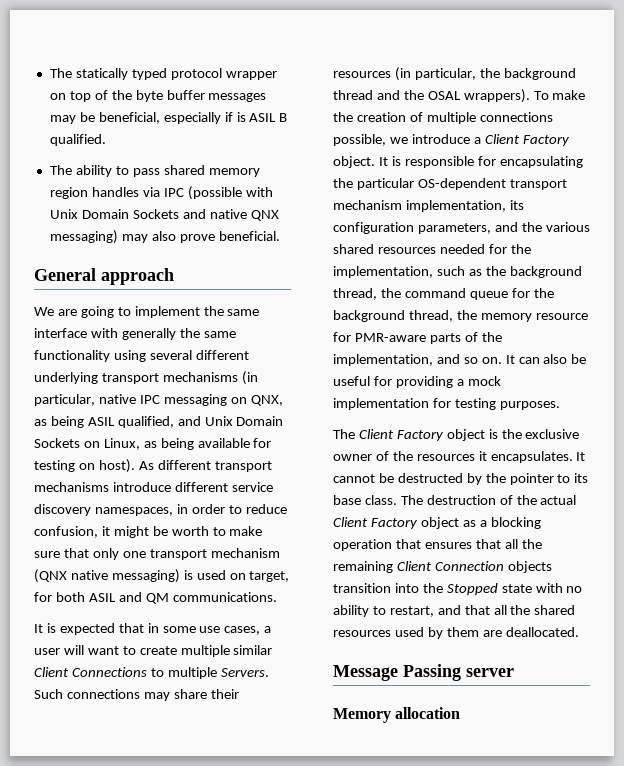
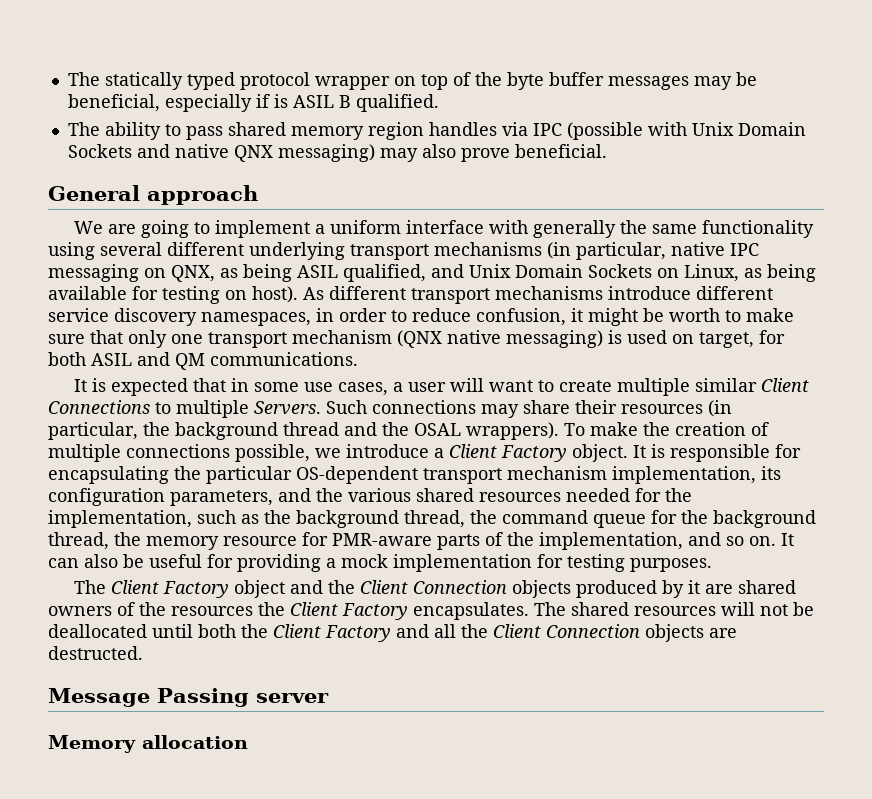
- We are going to implement the same interface with generally the same functionality using several different underlying transport mechanisms (in particular, native IPC messaging on QNX, as being ASIL qualified, and Unix Domain Sockets on Linux, as being available for testing on host).
+ We are going to implement a uniform interface with generally the same functionality using several different underlying transport mechanisms (in particular, native IPC messaging on QNX, as being ASIL qualified, and Unix Domain Sockets on Linux, as being available for testing on host).
- The Client Factory object is the exclusive owner of the resources it encapsulates. It cannot be destructed by the pointer to its base class. The destruction of the actual Client Factory object as a blocking operation that ensures that all the remaining Client Connection objects transition into the Stopped state with no ability to restart, and that all the shared resources used by them are deallocated.
+ The Client Factory object and the Client Connection objects produced by it are shared owners of the resources the Client Factory encapsulates. The shared resources will not be deallocated until both the Client Factory and all the Client Connection objects are destructed.

